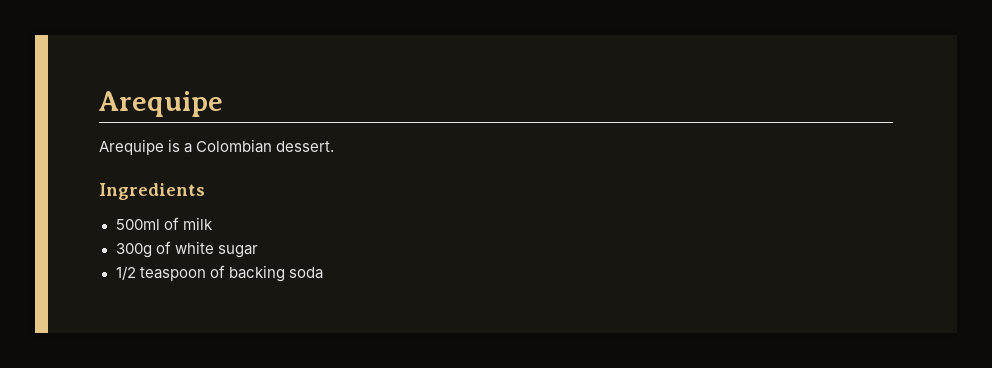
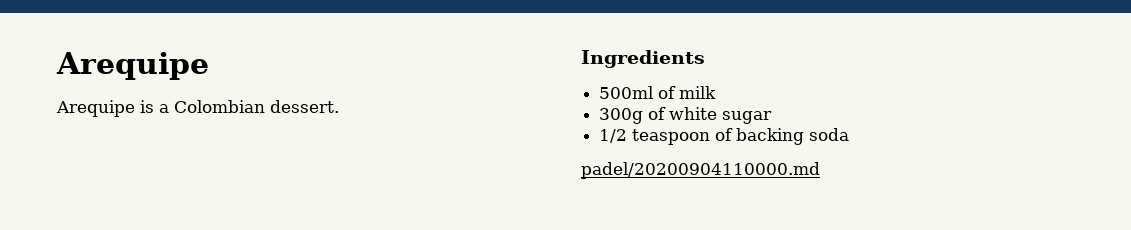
+ padel/20200904110000.md

